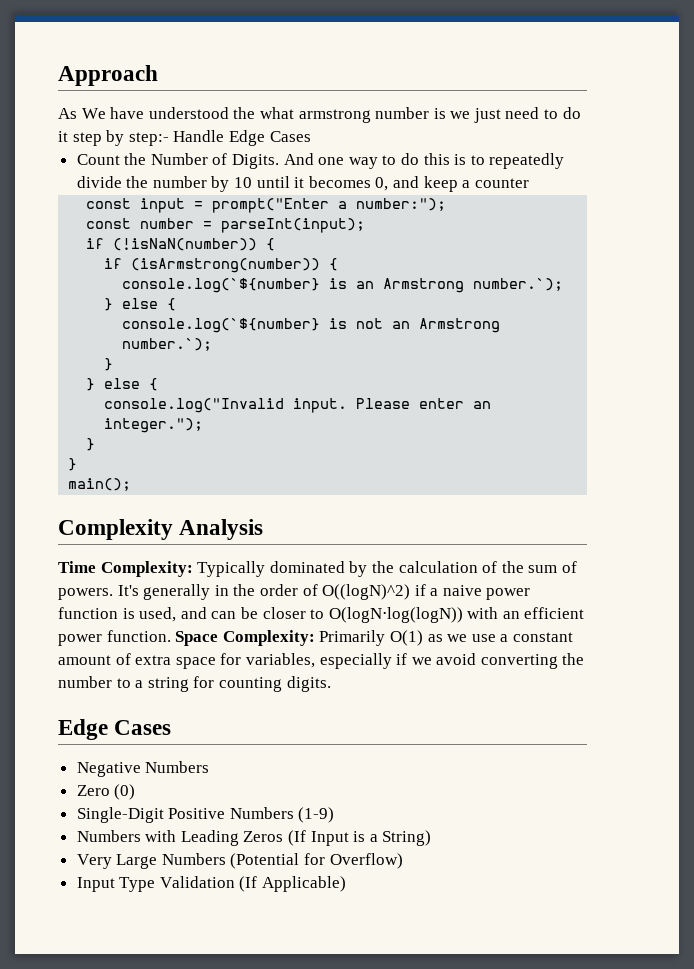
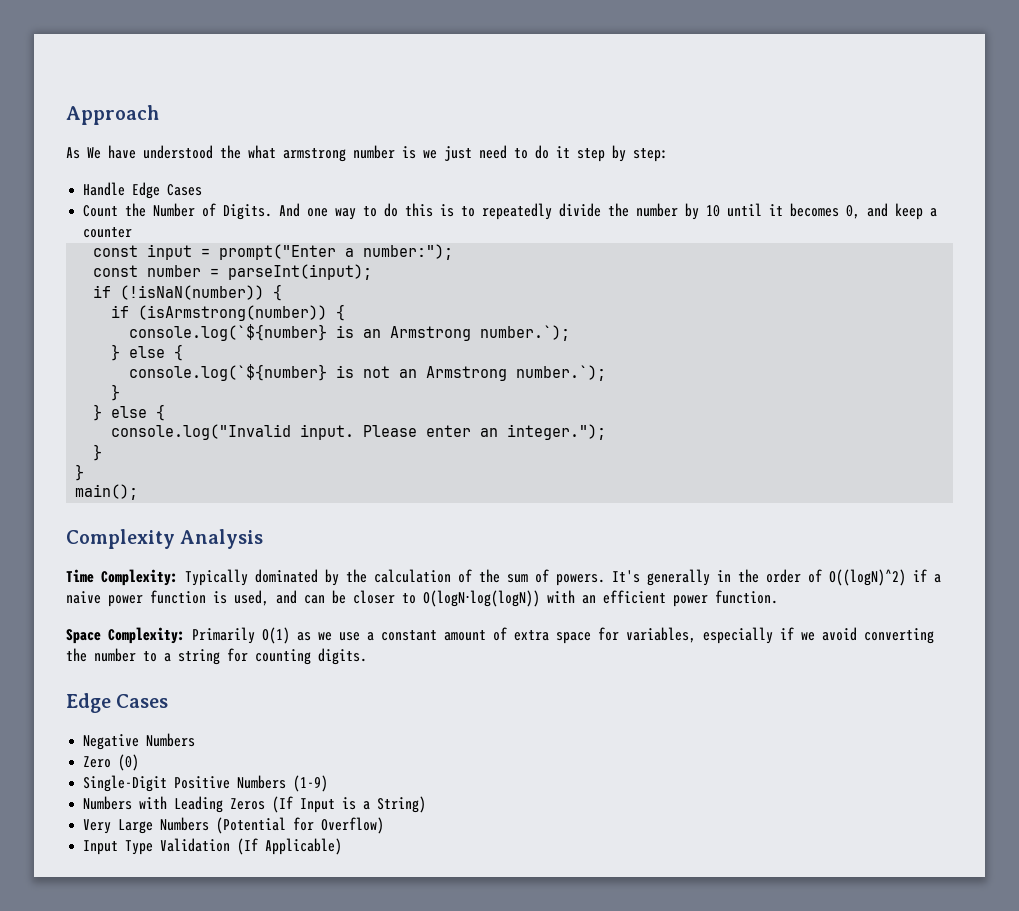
- As We have understood the what armstrong number is we just need to do it step by step:- Handle Edge Cases
+ As We have understood the what armstrong number is we just need to do it step by step:
+ Handle Edge Cases
- It's generally in the order of O((logN)^2) if a naive power function is used, and can be closer to O(logN⋅log(logN)) with an efficient power function. Space Complexity: Primarily O(1) as we use a constant amount of extra space for variables, especially if we avoid converting the number to a string for counting digits.
+ It's generally in the order of O((logN)^2) if a naive power function is used, and can be closer to O(logN⋅log(logN)) with an efficient power function.
+ Space Complexity: Primarily O(1) as we use a constant amount of extra space for variables, especially if we avoid converting the number to a string for counting digits.

